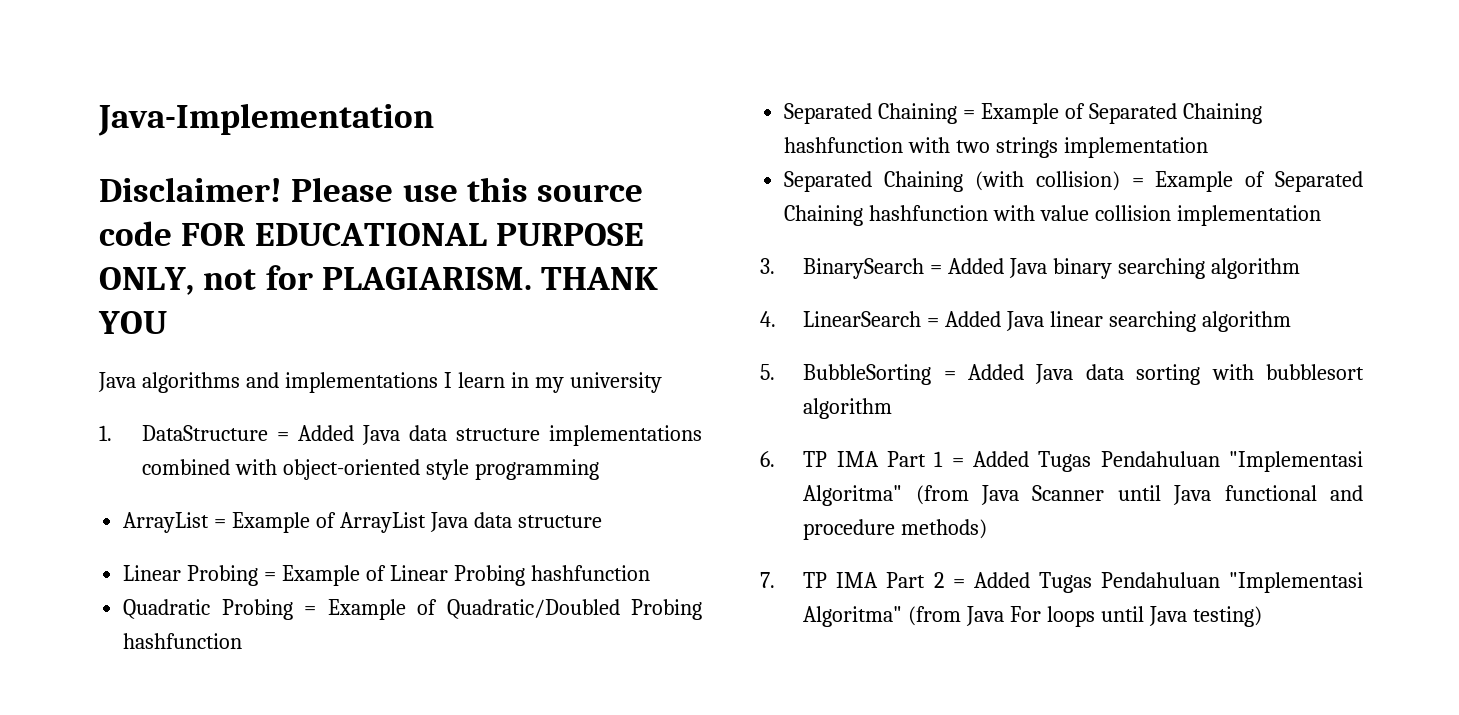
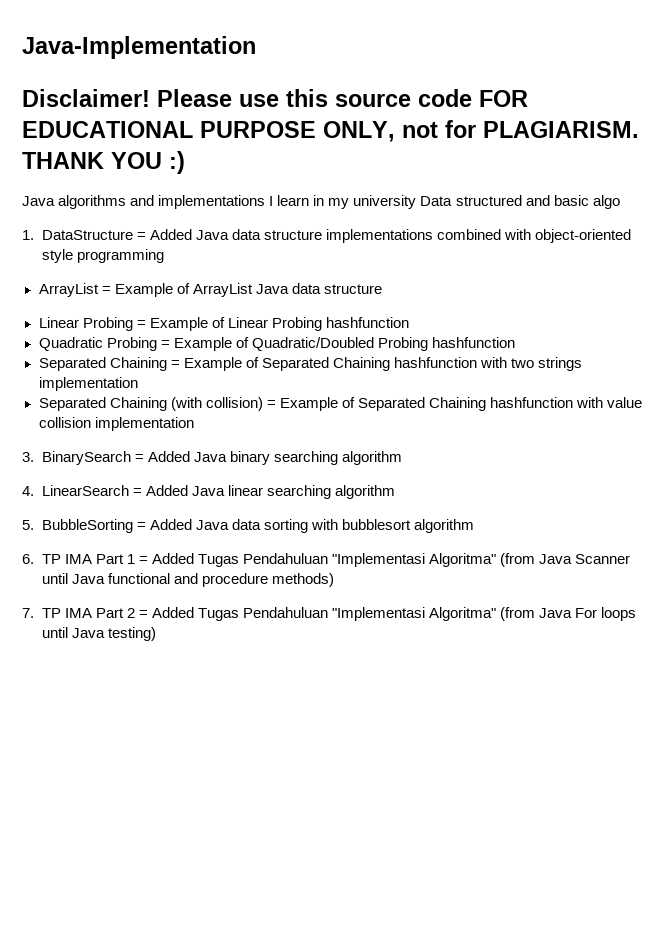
- THANK YOU
+ THANK YOU :)
- Java algorithms and implementations I learn in my university
+ Java algorithms and implementations I learn in my university Data structured and basic algo

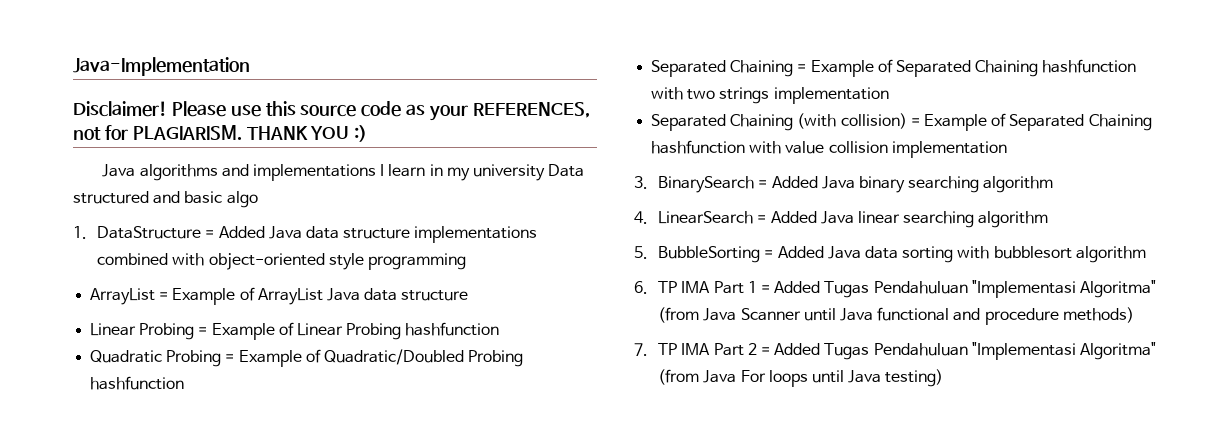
- Please use this source code FOR EDUCATIONAL PURPOSE ONLY, not for PLAGIARISM.
+ Please use this source code as your REFERENCES, not for PLAGIARISM.

